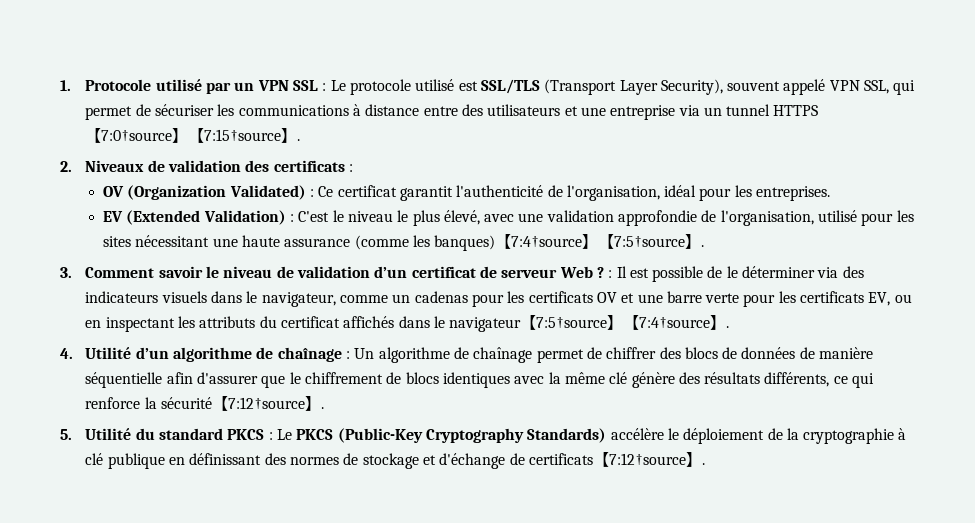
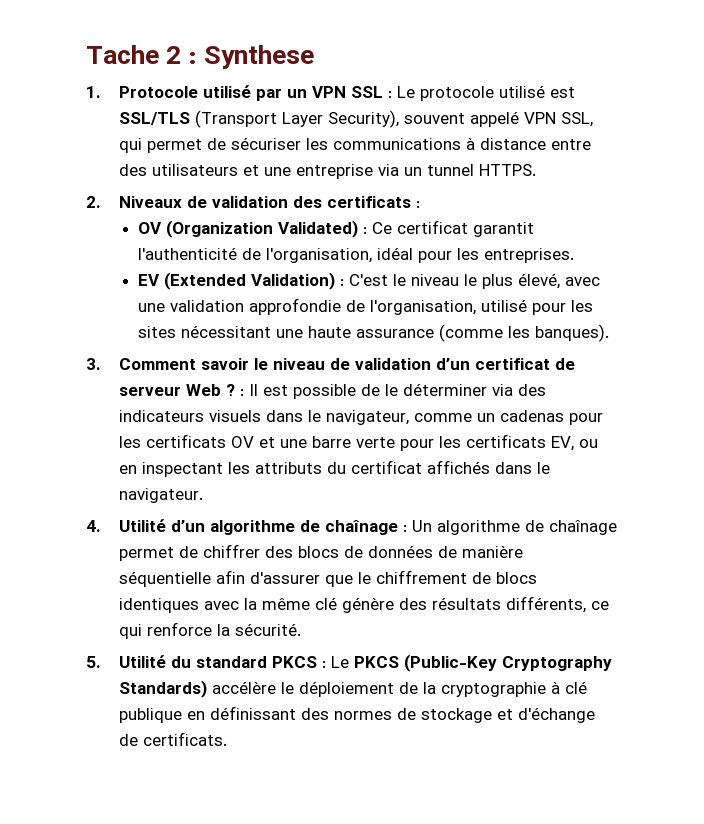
+ Tache 2 : Synthese
- 1. Protocole utilisé par un VPN SSL : Le protocole utilisé est SSL/TLS (Transport Layer Security), souvent appelé VPN SSL, qui permet de sécuriser les communications à distance entre des utilisateurs et une entreprise via un tunnel HTTPS【7:0†source】【7:15†source】.
+ 1. Protocole utilisé par un VPN SSL : Le protocole utilisé est SSL/TLS (Transport Layer Security), souvent appelé VPN SSL, qui permet de sécuriser les communications à distance entre des utilisateurs et une entreprise via un tunnel HTTPS.
- EV (Extended Validation) : C'est le niveau le plus élevé, avec une validation approfondie de l'organisation, utilisé pour les sites nécessitant une haute assurance (comme les banques)【7:4†source】【7:5†source】.
+ EV (Extended Validation) : C'est le niveau le plus élevé, avec une validation approfondie de l'organisation, utilisé pour les sites nécessitant une haute assurance (comme les banques).
- 3. Comment savoir le niveau de validation d’un certificat de serveur Web ? : Il est possible de le déterminer via des indicateurs visuels dans le navigateur, comme un cadenas pour les certificats OV et une barre verte pour les certificats EV, ou en inspectant les attributs du certificat affichés dans le navigateur【7:5†source】【7:4†source】.
+ 3. Comment savoir le niveau de validation d’un certificat de serveur Web ? : Il est possible de le déterminer via des indicateurs visuels dans le navigateur, comme un cadenas pour les certificats OV et une barre verte pour les certificats EV, ou en inspectant les attributs du certificat affichés dans le navigateur.
- 4. Utilité d’un algorithme de chaînage : Un algorithme de chaînage permet de chiffrer des blocs de données de manière séquentielle afin d'assurer que le chiffrement de blocs identiques avec la même clé génère des résultats différents, ce qui renforce la sécurité【7:12†source】.
+ 4. Utilité d’un algorithme de chaînage : Un algorithme de chaînage permet de chiffrer des blocs de données de manière séquentielle afin d'assurer que le chiffrement de blocs identiques avec la même clé génère des résultats différents, ce qui renforce la sécurité.
- 5. Utilité du standard PKCS : Le PKCS (Public-Key Cryptography Standards) accélère le déploiement de la cryptographie à clé publique en définissant des normes de stockage et d'échange de certificats【7:12†source】.
+ 5. Utilité du standard PKCS : Le PKCS (Public-Key Cryptography Standards) accélère le déploiement de la cryptographie à clé publique en définissant des normes de stockage et d'échange de certificats.

